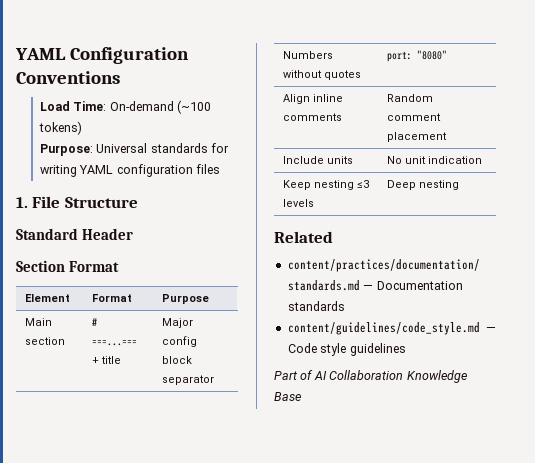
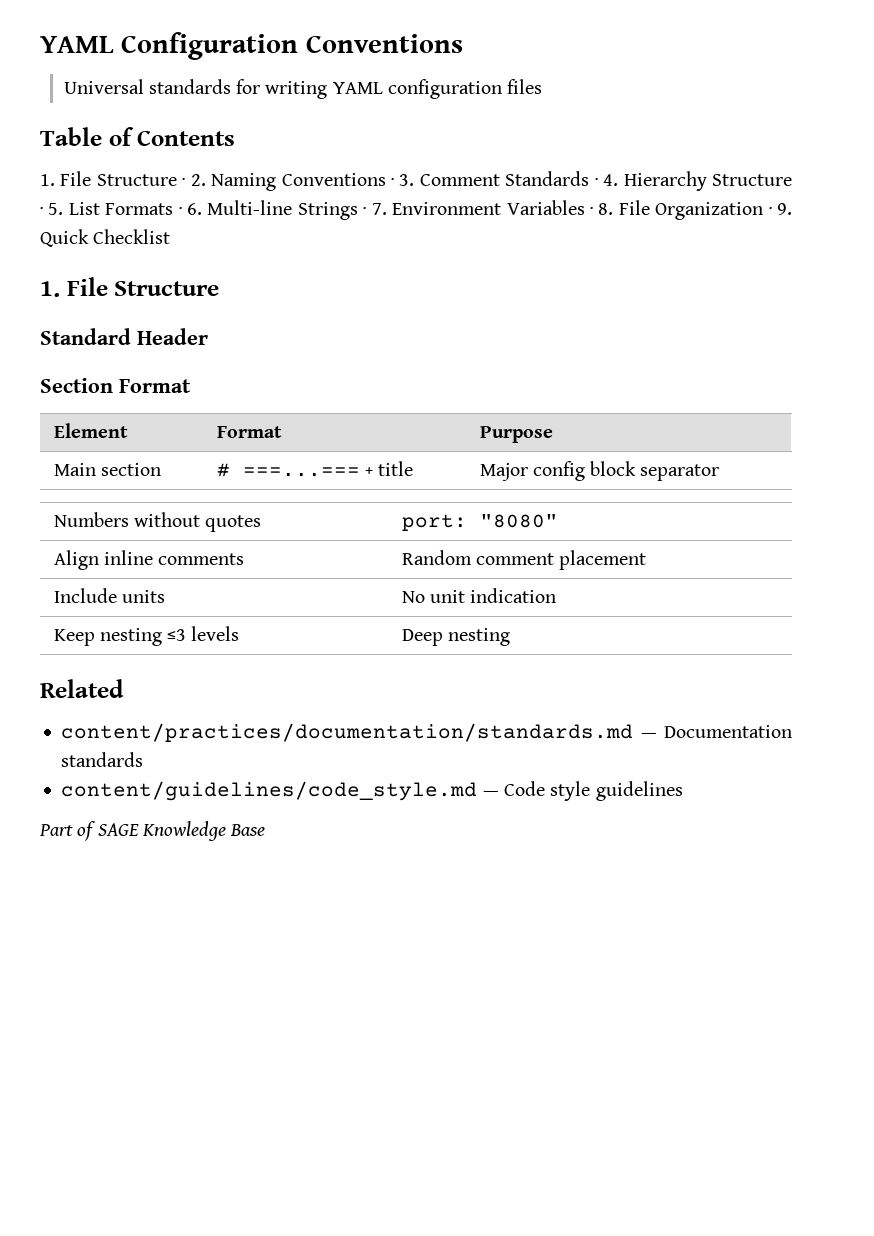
- Load Time: On-demand (~100 tokens)
- Purpose: Universal standards for writing YAML configuration files
+ Universal standards for writing YAML configuration files
+ Table of Contents
+ 1. File Structure · 2. Naming Conventions · 3. Comment Standards · 4. Hierarchy Structure · 5. List Formats · 6. Multi-line Strings · 7. Environment Variables · 8. File Organization · 9. Quick Checklist
- Part of AI Collaboration Knowledge Base
+ Part of SAGE Knowledge Base

